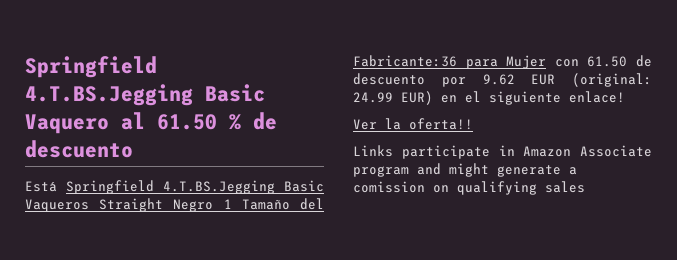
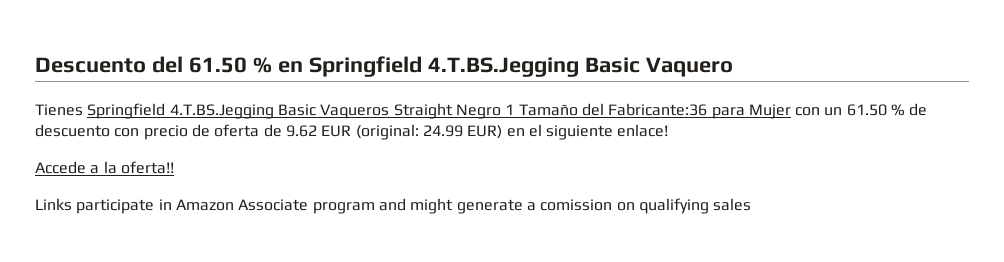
- Springfield 4.T.BS.Jegging Basic Vaquero al 61.50 % de descuento
- Está Springfield 4.T.BS.Jegging Basic Vaqueros Straight Negro 1 Tamaño del Fabricante:36 para Mujer con 61.50 de descuento por 9.62 EUR (original: 24.99 EUR) en el siguiente enlace!
+ Descuento del 61.50 % en Springfield 4.T.BS.Jegging Basic Vaquero
+ Tienes Springfield 4.T.BS.Jegging Basic Vaqueros Straight Negro 1 Tamaño del Fabricante:36 para Mujer con un 61.50 % de descuento con precio de oferta de 9.62 EUR (original: 24.99 EUR) en el siguiente enlace!
- Ver la oferta!!
+ Accede a la oferta!!

